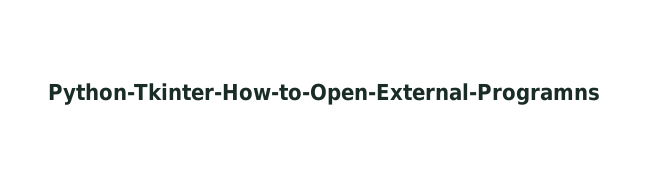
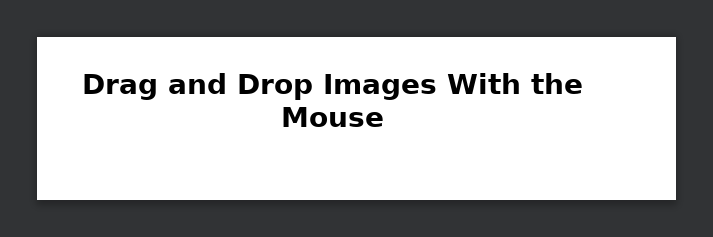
- Python-Tkinter-How-to-Open-External-Programns
+ Drag and Drop Images With the Mouse

